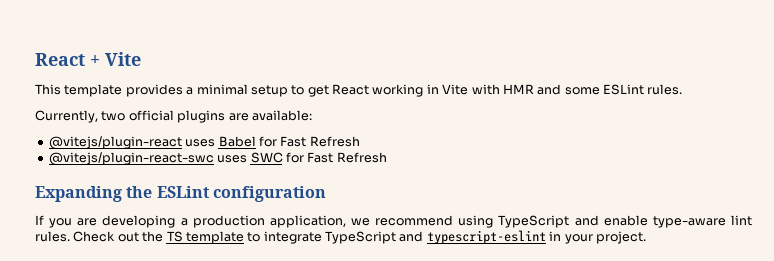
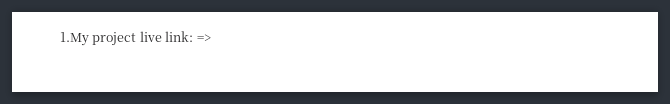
- React + Vite
- This template provides a minimal setup to get React working in Vite with HMR and some ESLint rules.
- Currently, two official plugins are available:
- @vitejs/plugin-react uses Babel for Fast Refresh
- @vitejs/plugin-react-swc uses SWC for Fast Refresh
- Expanding the ESLint configuration
- If you are developing a production application, we recommend using TypeScript and enable type-aware lint rules. Check out the TS template to integrate TypeScript and typescript-eslint in your project.
+ 1.My project live link: =>

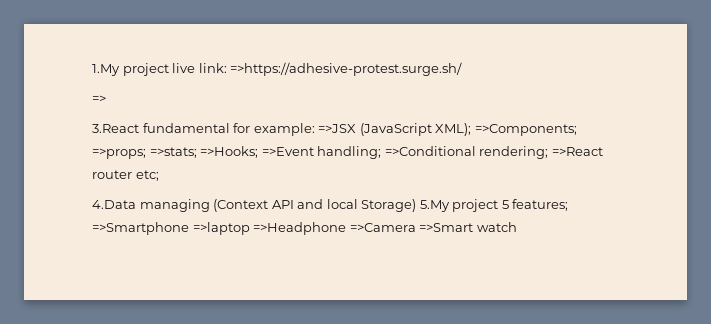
- 1.My project live link: =>
+ 1.My project live link: =>https://adhesive-protest.surge.sh/
+ =>
+ 3.React fundamental for example: =>JSX (JavaScript XML); =>Components; =>props; =>stats; =>Hooks; =>Event handling; =>Conditional rendering; =>React router etc;
+ 4.Data managing (Context API and local Storage) 5.My project 5 features; =>Smartphone =>laptop =>Headphone =>Camera =>Smart watch

